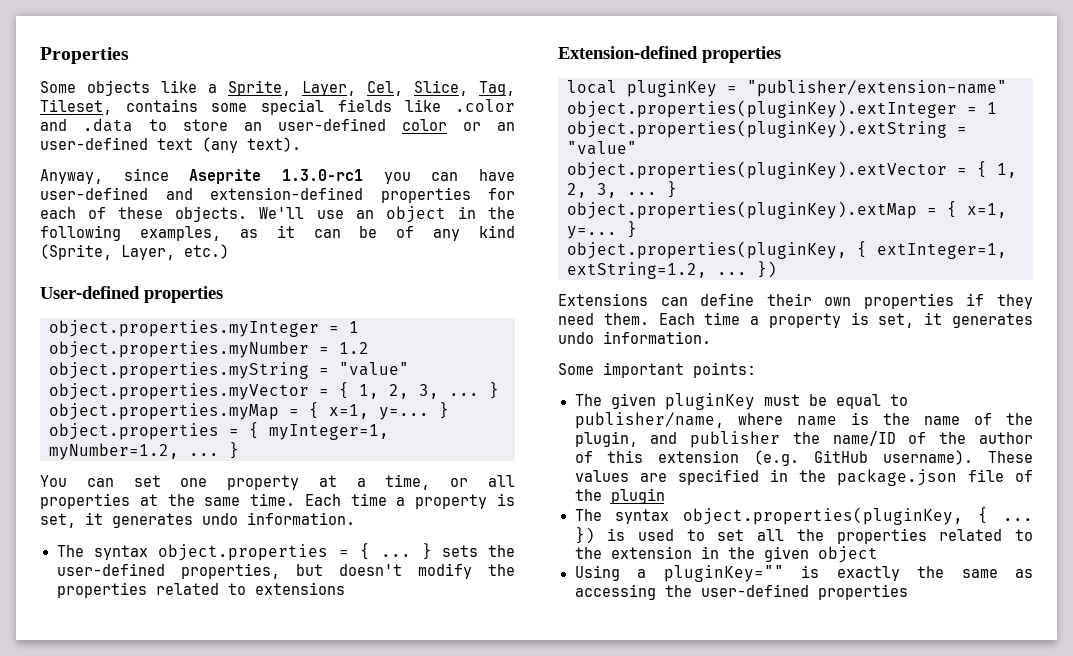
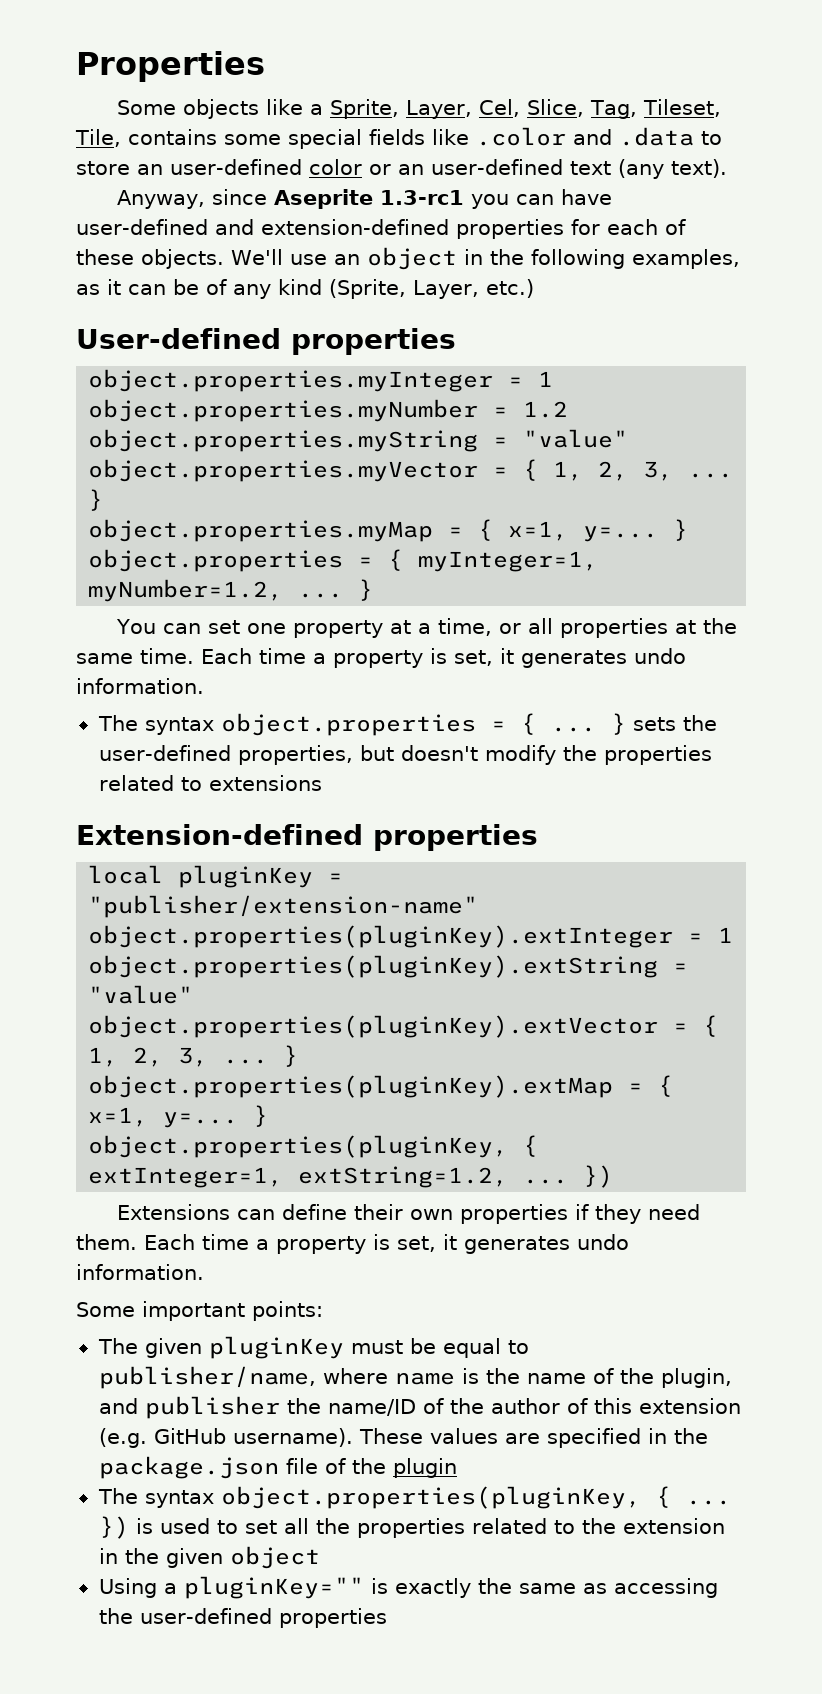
- Some objects like a Sprite, Layer, Cel, Slice, Tag, Tileset, contains some special fields like .color and .data to store an user-defined color or an user-defined text (any text).
+ Some objects like a Sprite, Layer, Cel, Slice, Tag, Tileset, Tile, contains some special fields like .color and .data to store an user-defined color or an user-defined text (any text).
- Anyway, since Aseprite 1.3.0-rc1 you can have user-defined and extension-defined properties for each of these objects.
+ Anyway, since Aseprite 1.3-rc1 you can have user-defined and extension-defined properties for each of these objects.

